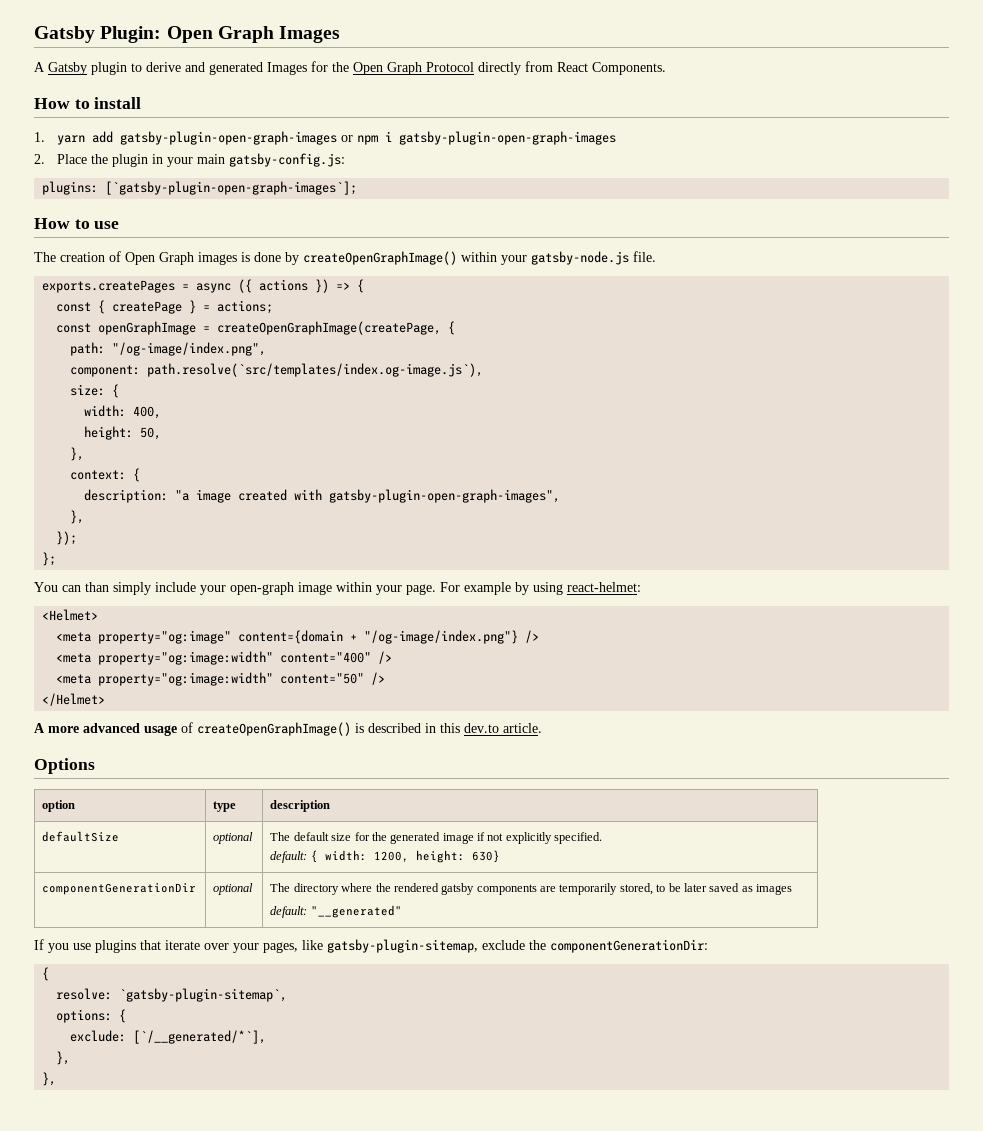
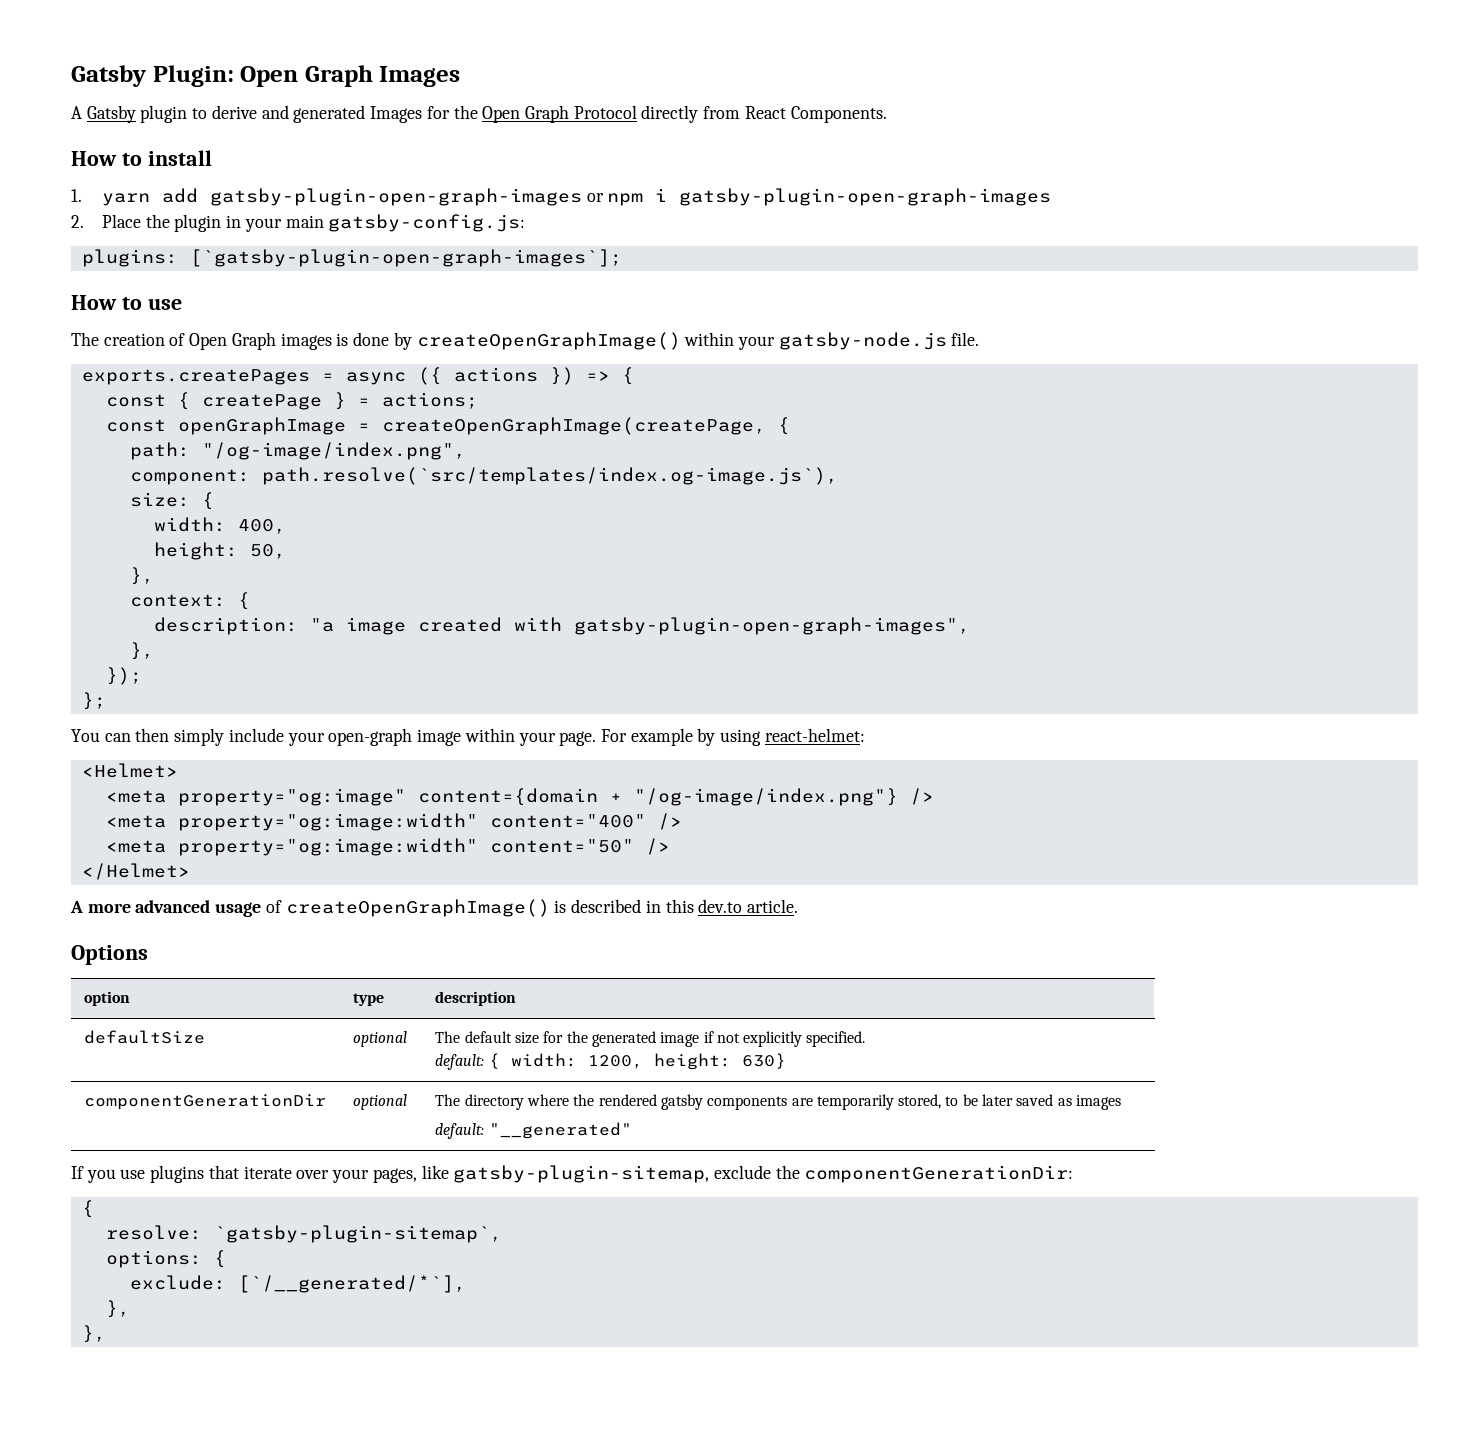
- You can than simply include your open-graph image within your page.
+ You can then simply include your open-graph image within your page.

